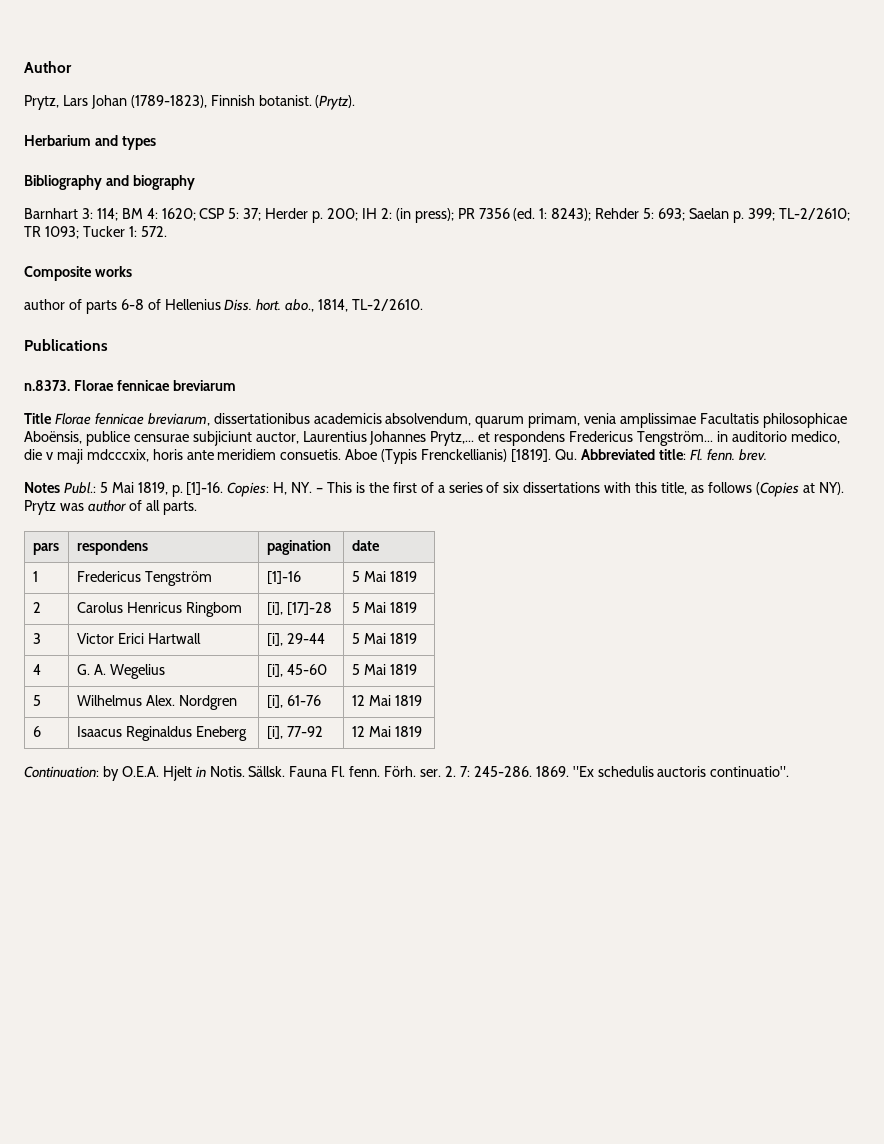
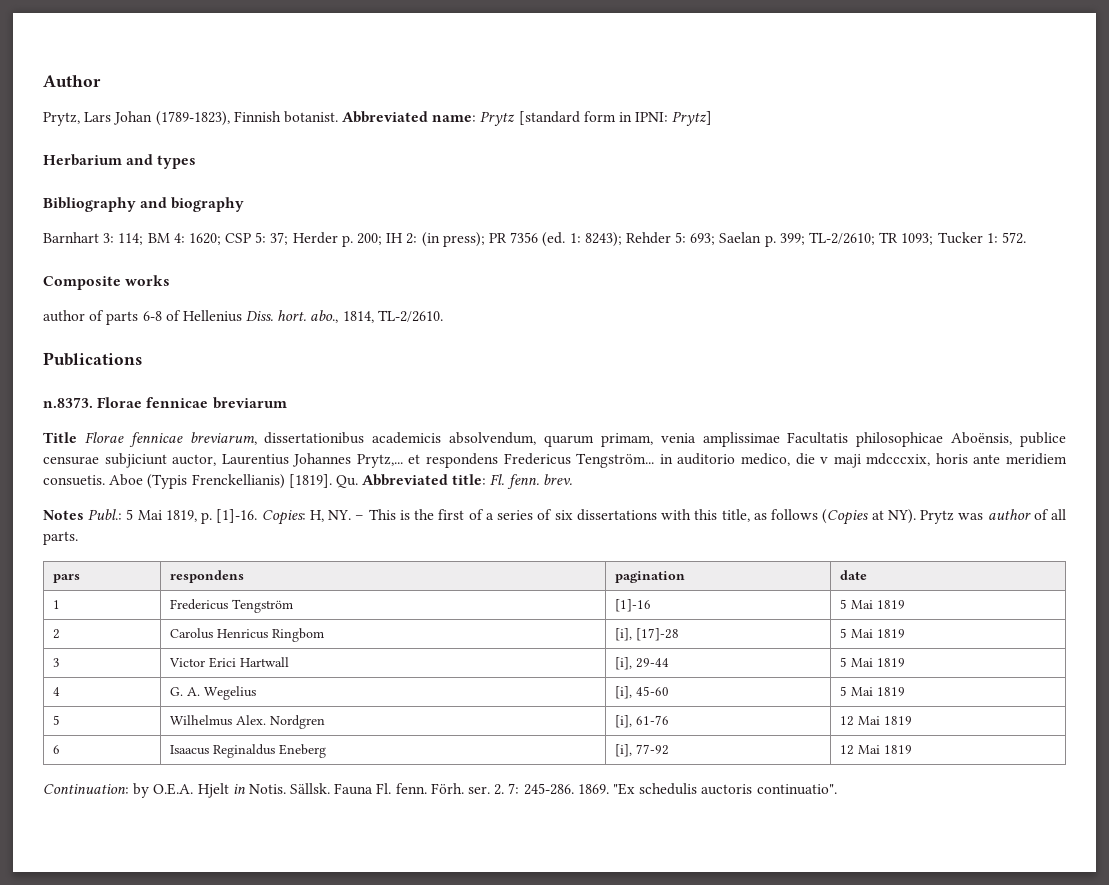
- (Prytz).
+ Abbreviated name: Prytz [standard form in IPNI: Prytz]

